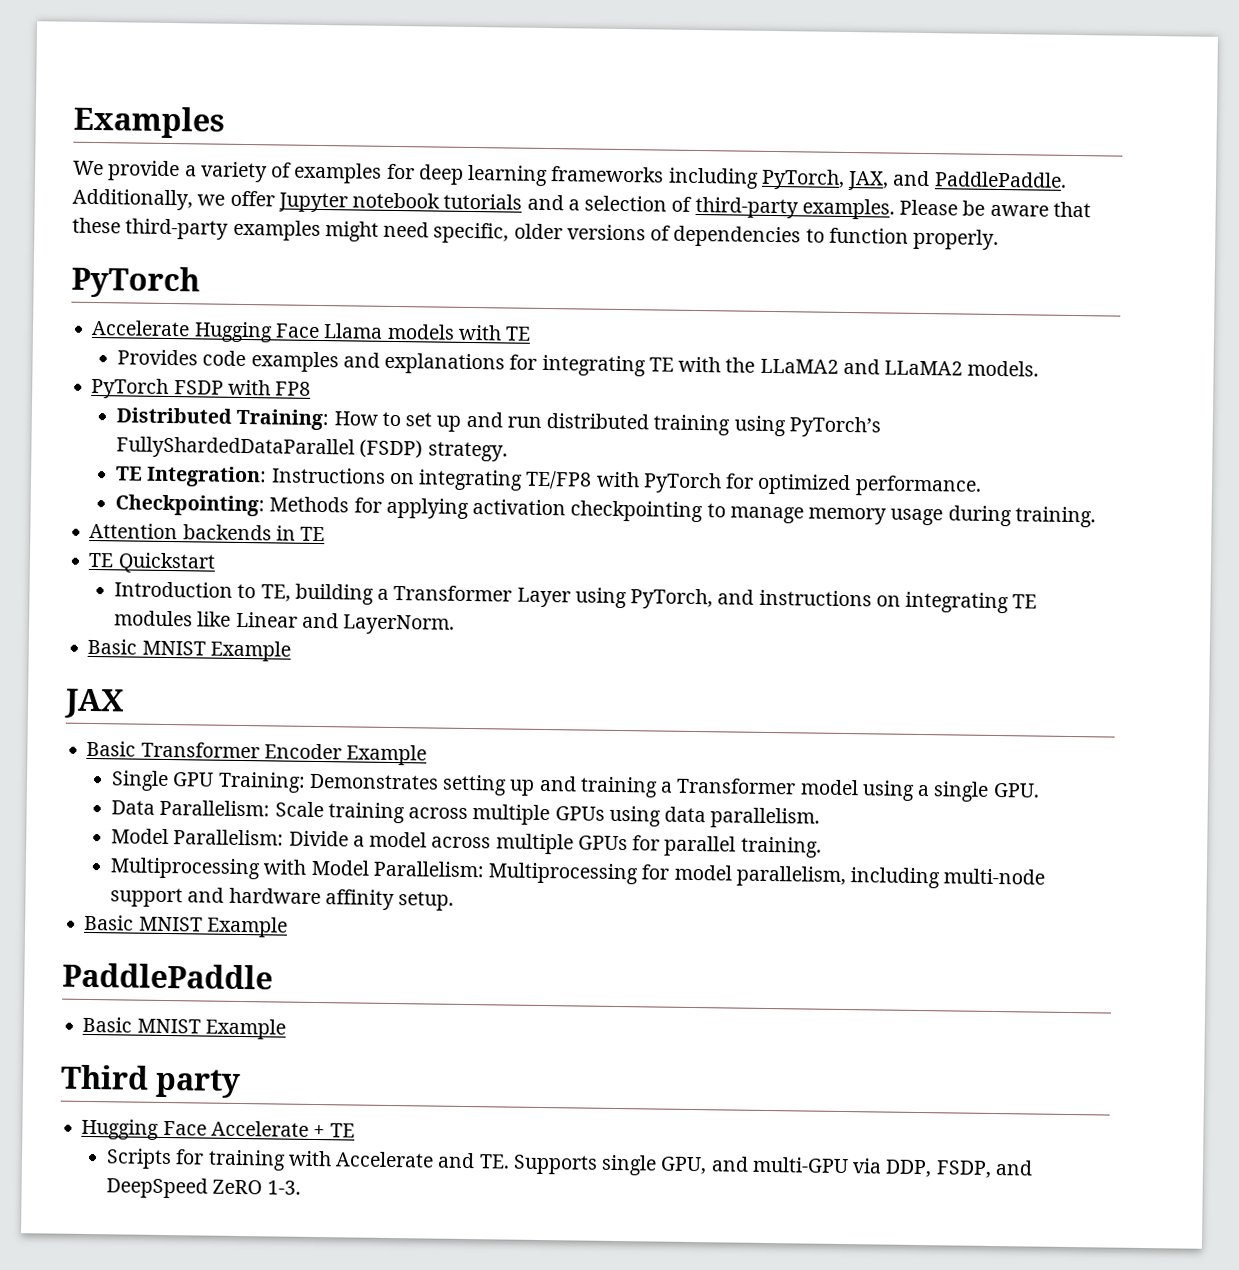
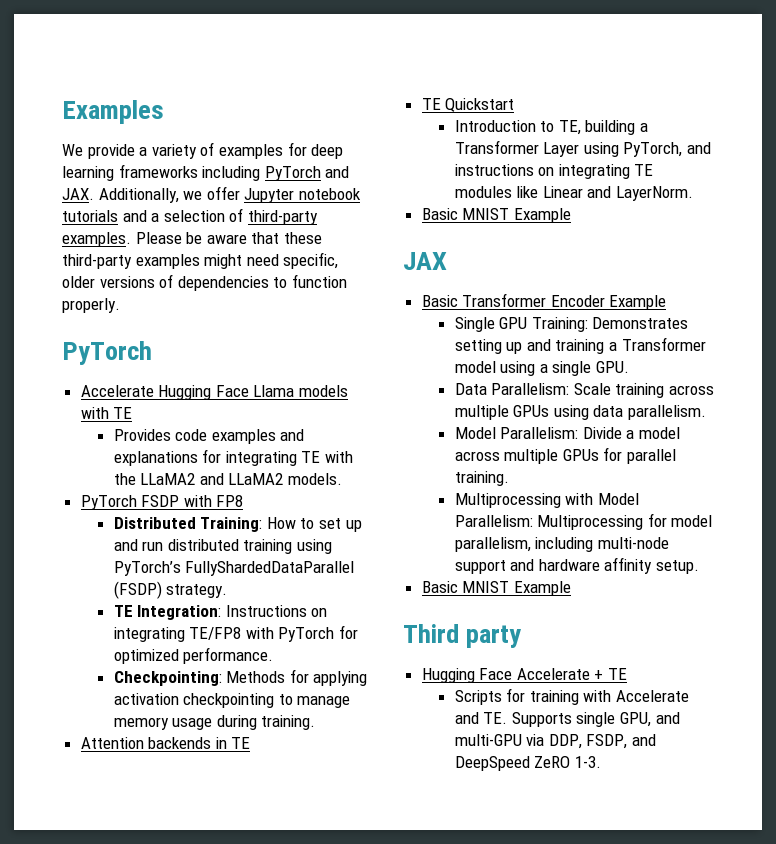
- We provide a variety of examples for deep learning frameworks including PyTorch, JAX, and PaddlePaddle. Additionally, we offer Jupyter notebook tutorials and a selection of third-party examples.
+ We provide a variety of examples for deep learning frameworks including PyTorch and JAX. Additionally, we offer Jupyter notebook tutorials and a selection of third-party examples.
- PaddlePaddle
- Basic MNIST Example

